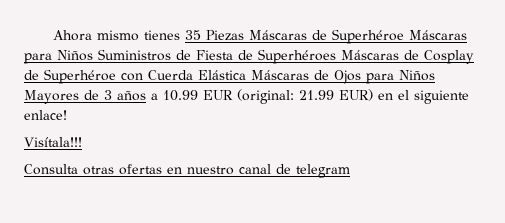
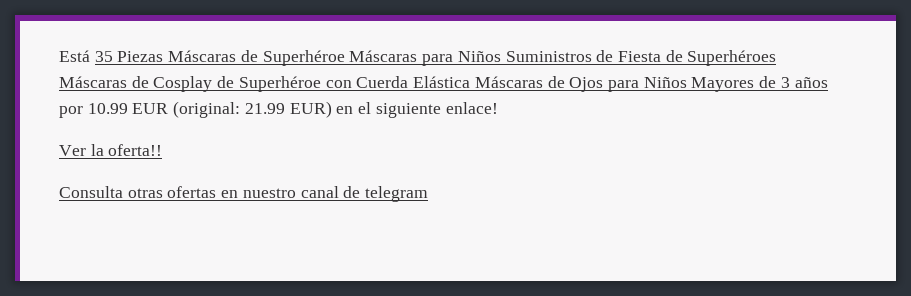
- Ahora mismo tienes 35 Piezas Máscaras de Superhéroe Máscaras para Niños Suministros de Fiesta de Superhéroes Máscaras de Cosplay de Superhéroe con Cuerda Elástica Máscaras de Ojos para Niños Mayores de 3 años a 10.99 EUR (original: 21.99 EUR) en el siguiente enlace!
+ Está 35 Piezas Máscaras de Superhéroe Máscaras para Niños Suministros de Fiesta de Superhéroes Máscaras de Cosplay de Superhéroe con Cuerda Elástica Máscaras de Ojos para Niños Mayores de 3 años por 10.99 EUR (original: 21.99 EUR) en el siguiente enlace!
- Visítala!!!
+ Ver la oferta!!

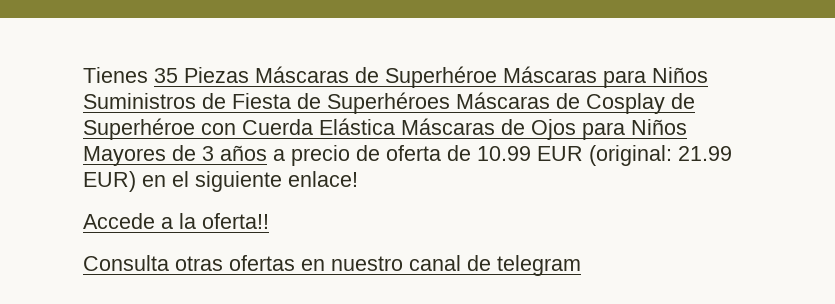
- Está 35 Piezas Máscaras de Superhéroe Máscaras para Niños Suministros de Fiesta de Superhéroes Máscaras de Cosplay de Superhéroe con Cuerda Elástica Máscaras de Ojos para Niños Mayores de 3 años por 10.99 EUR (original: 21.99 EUR) en el siguiente enlace!
+ Tienes 35 Piezas Máscaras de Superhéroe Máscaras para Niños Suministros de Fiesta de Superhéroes Máscaras de Cosplay de Superhéroe con Cuerda Elástica Máscaras de Ojos para Niños Mayores de 3 años a precio de oferta de 10.99 EUR (original: 21.99 EUR) en el siguiente enlace!
- Ver la oferta!!
+ Accede a la oferta!!

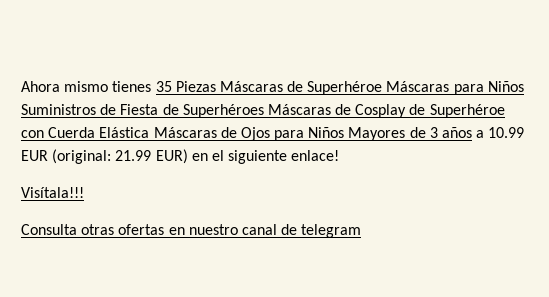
- Tienes 35 Piezas Máscaras de Superhéroe Máscaras para Niños Suministros de Fiesta de Superhéroes Máscaras de Cosplay de Superhéroe con Cuerda Elástica Máscaras de Ojos para Niños Mayores de 3 años a precio de oferta de 10.99 EUR (original: 21.99 EUR) en el siguiente enlace!
+ Ahora mismo tienes 35 Piezas Máscaras de Superhéroe Máscaras para Niños Suministros de Fiesta de Superhéroes Máscaras de Cosplay de Superhéroe con Cuerda Elástica Máscaras de Ojos para Niños Mayores de 3 años a 10.99 EUR (original: 21.99 EUR) en el siguiente enlace!
- Accede a la oferta!!
+ Visítala!!!

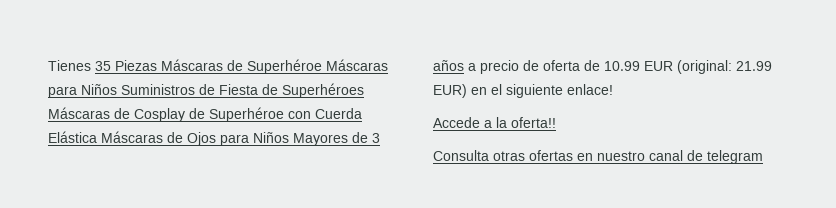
- Ahora mismo tienes 35 Piezas Máscaras de Superhéroe Máscaras para Niños Suministros de Fiesta de Superhéroes Máscaras de Cosplay de Superhéroe con Cuerda Elástica Máscaras de Ojos para Niños Mayores de 3 años a 10.99 EUR (original: 21.99 EUR) en el siguiente enlace!
+ Tienes 35 Piezas Máscaras de Superhéroe Máscaras para Niños Suministros de Fiesta de Superhéroes Máscaras de Cosplay de Superhéroe con Cuerda Elástica Máscaras de Ojos para Niños Mayores de 3 años a precio de oferta de 10.99 EUR (original: 21.99 EUR) en el siguiente enlace!
- Visítala!!!
+ Accede a la oferta!!

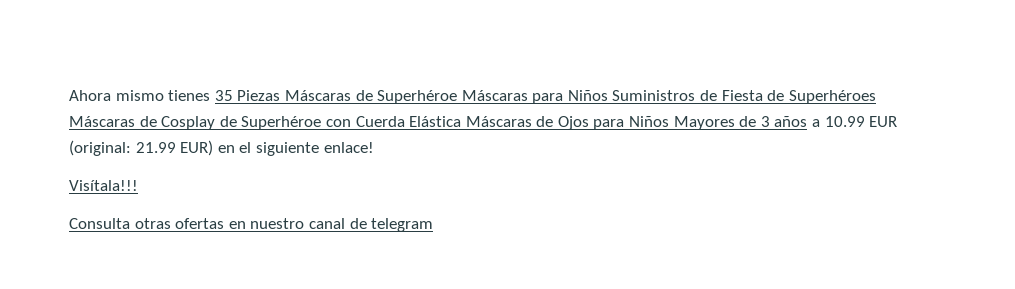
- Tienes 35 Piezas Máscaras de Superhéroe Máscaras para Niños Suministros de Fiesta de Superhéroes Máscaras de Cosplay de Superhéroe con Cuerda Elástica Máscaras de Ojos para Niños Mayores de 3 años a precio de oferta de 10.99 EUR (original: 21.99 EUR) en el siguiente enlace!
+ Ahora mismo tienes 35 Piezas Máscaras de Superhéroe Máscaras para Niños Suministros de Fiesta de Superhéroes Máscaras de Cosplay de Superhéroe con Cuerda Elástica Máscaras de Ojos para Niños Mayores de 3 años a 10.99 EUR (original: 21.99 EUR) en el siguiente enlace!
- Accede a la oferta!!
+ Visítala!!!

